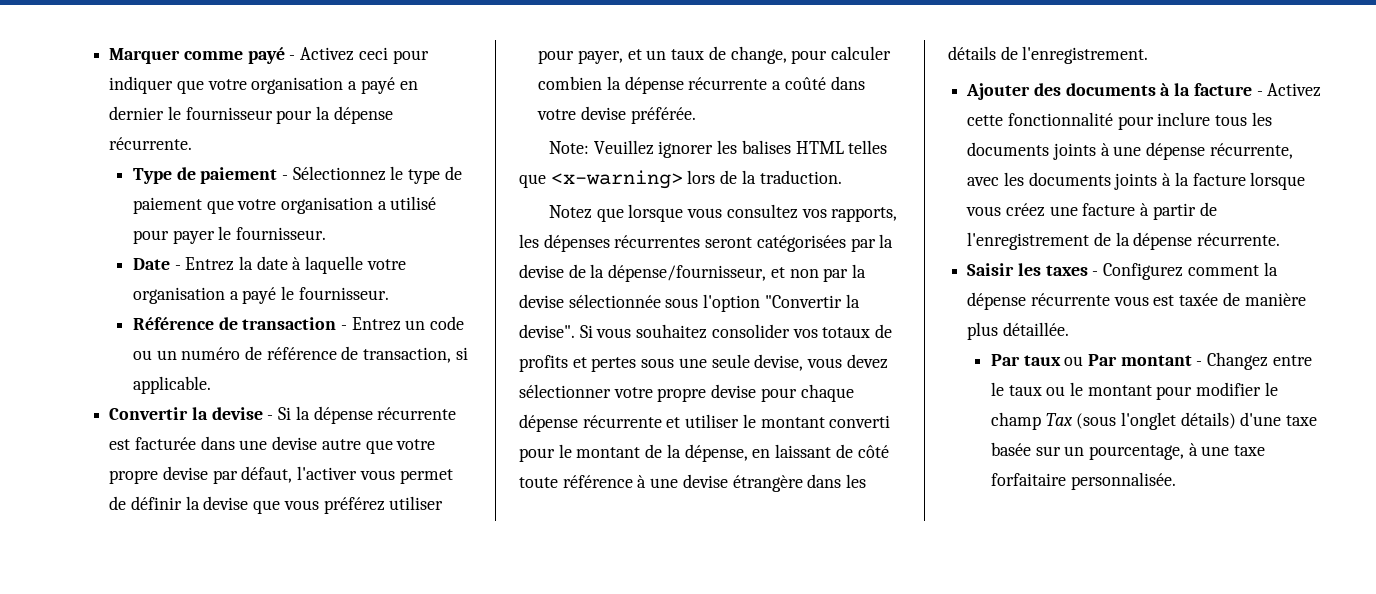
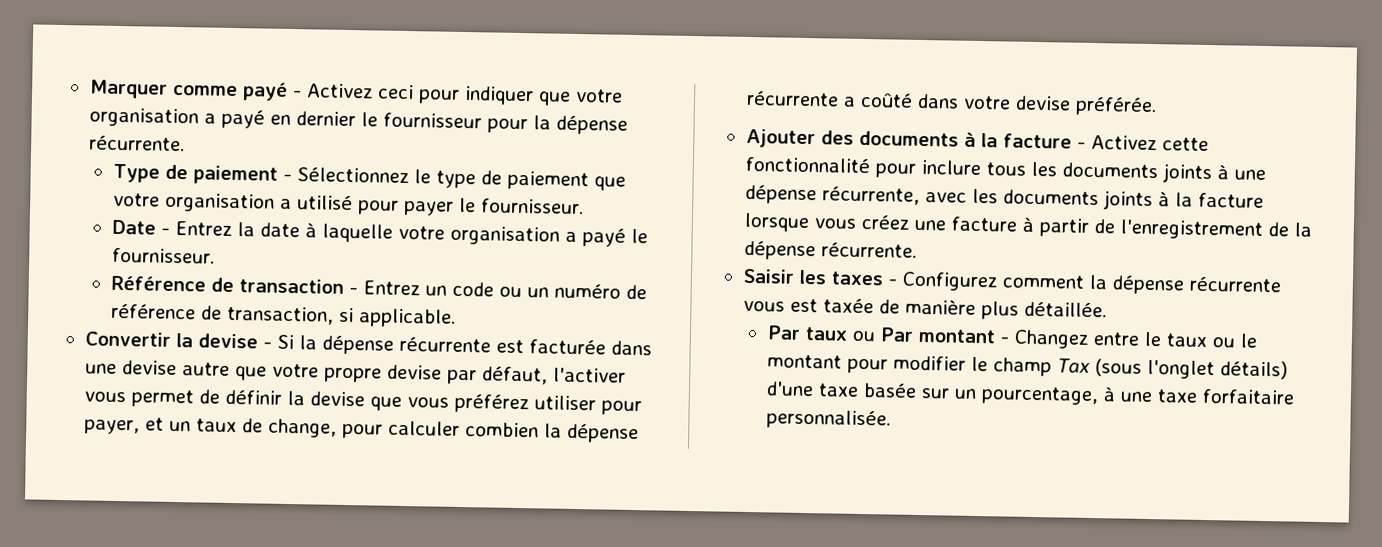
- Note: Veuillez ignorer les balises HTML telles que <x-warning> lors de la traduction.
- Notez que lorsque vous consultez vos rapports, les dépenses récurrentes seront catégorisées par la devise de la dépense/fournisseur, et non par la devise sélectionnée sous l'option "Convertir la devise". Si vous souhaitez consolider vos totaux de profits et pertes sous une seule devise, vous devez sélectionner votre propre devise pour chaque dépense récurrente et utiliser le montant converti pour le montant de la dépense, en laissant de côté toute référence à une devise étrangère dans les détails de l'enregistrement.

